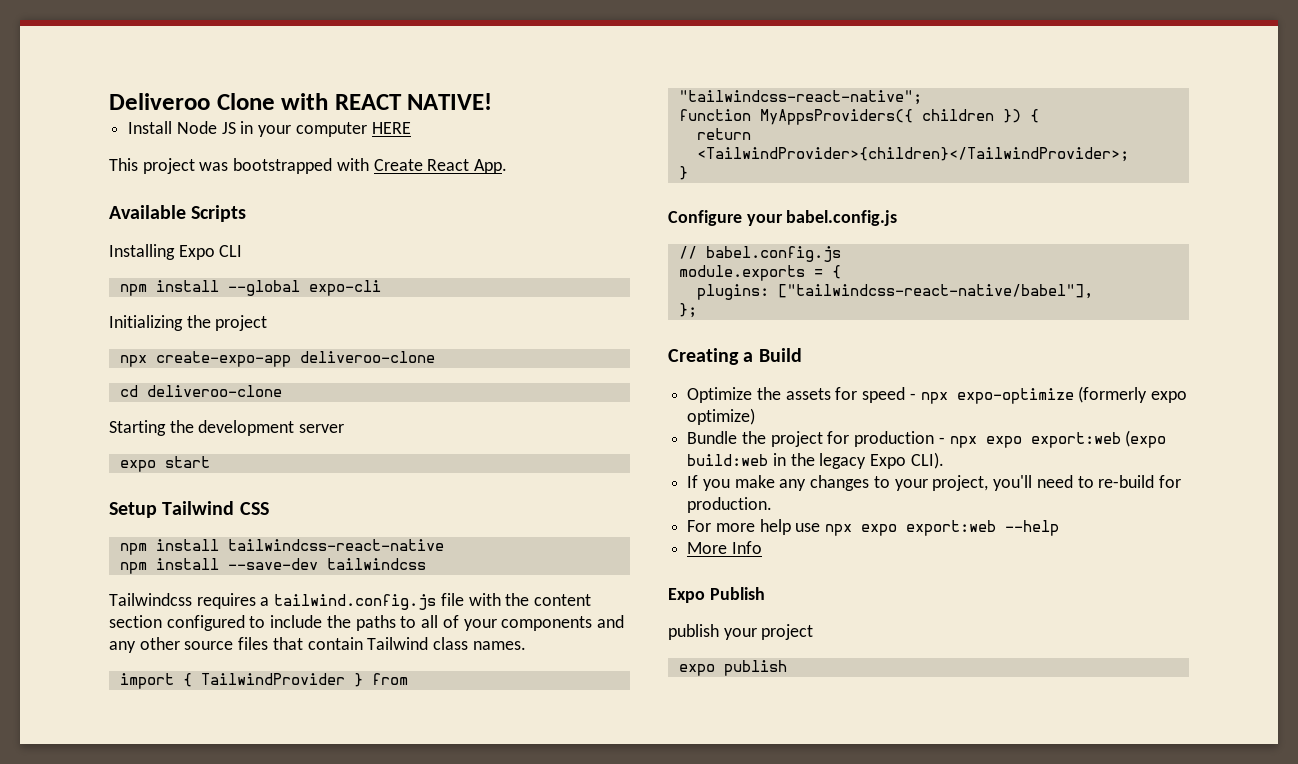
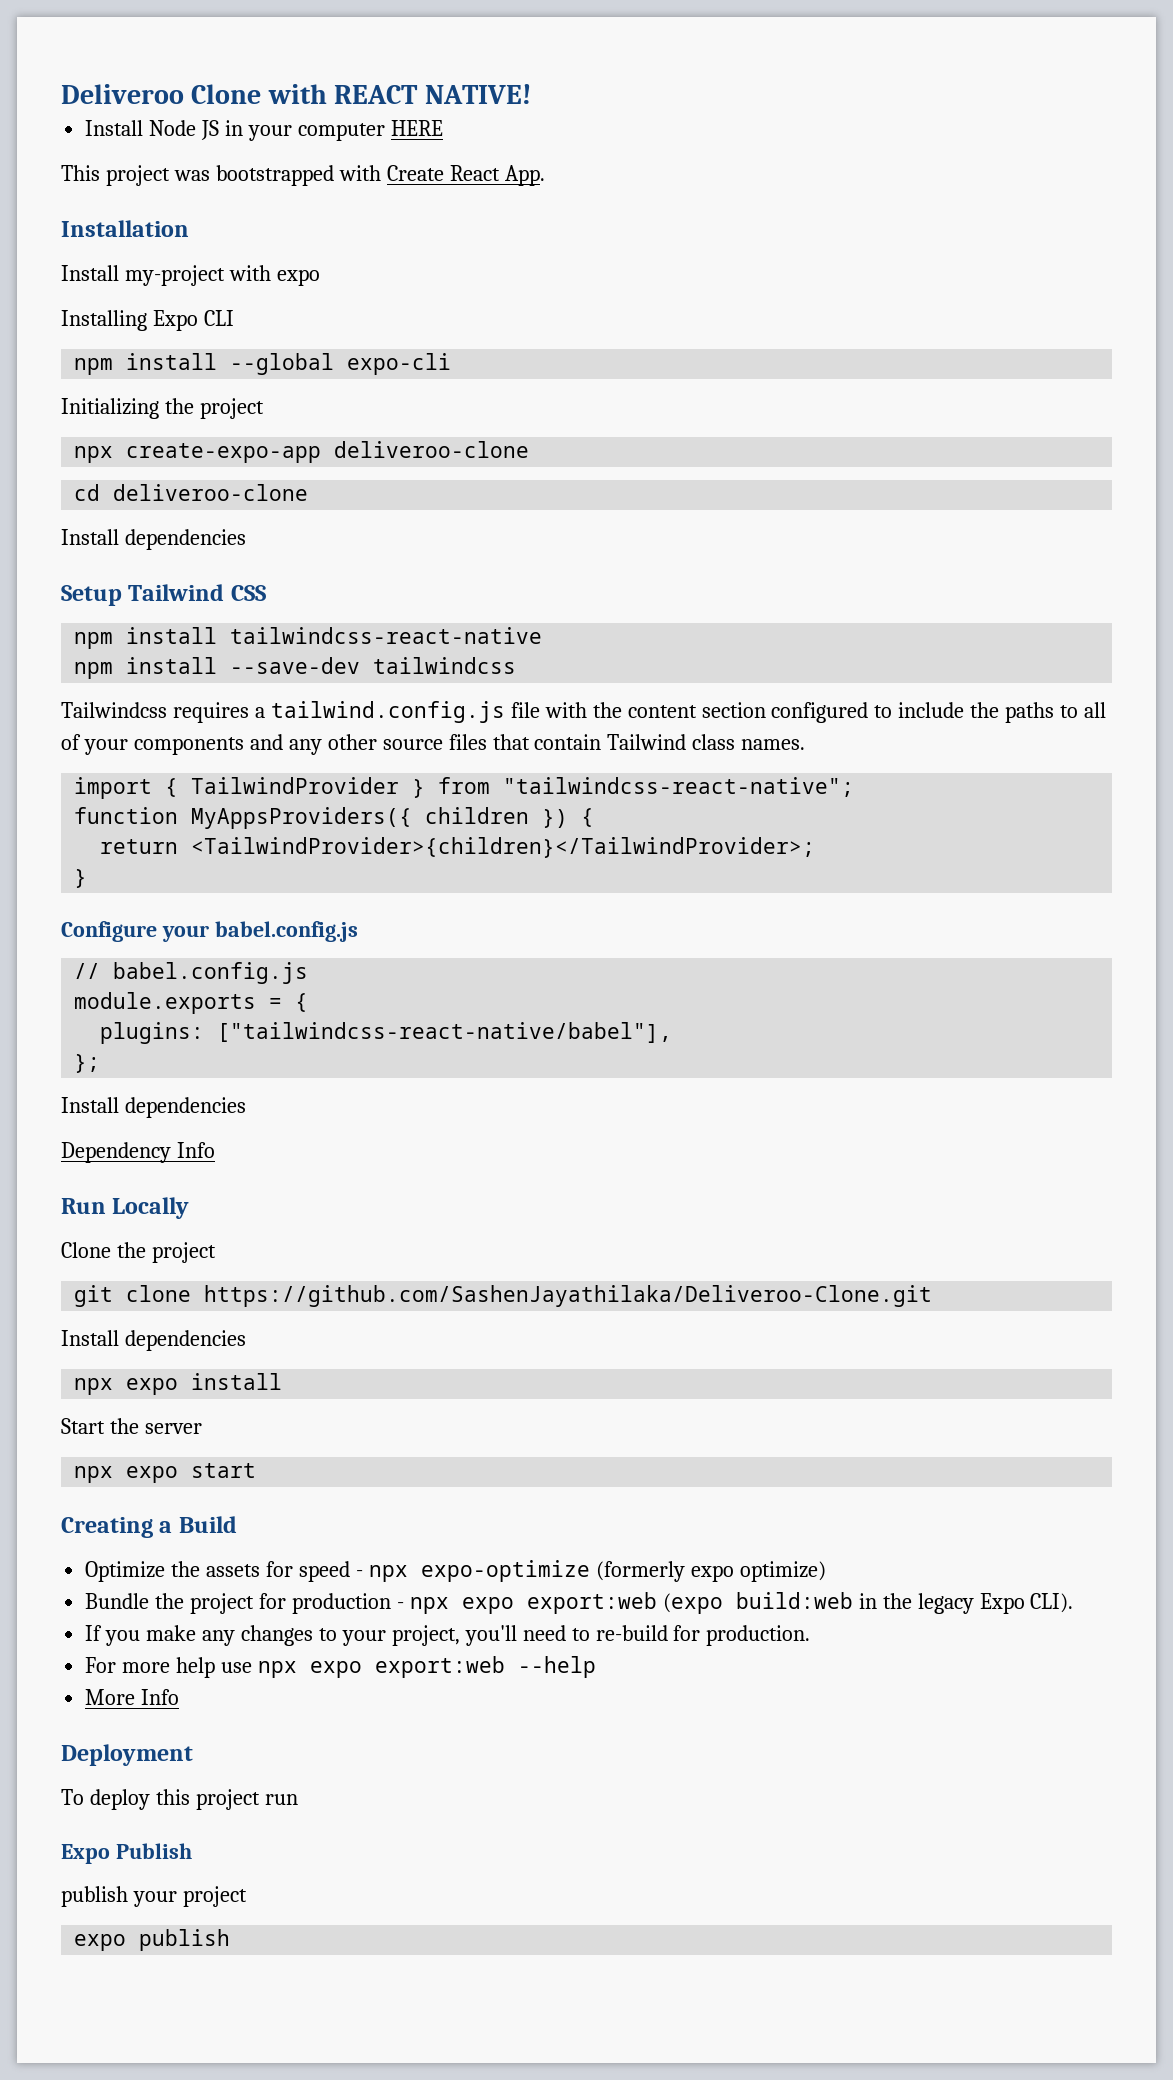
- Available Scripts
+ Installation
+ Install my-project with expo
  cd deliveroo-clone
- Starting the development server
- expo start
+ Install dependencies
  };
+ Install dependencies
+ Dependency Info
+ Run Locally
+ Clone the project
+ git clone https://github.com/SashenJayathilaka/Deliveroo-Clone.git
+ Install dependencies
+ npx expo install
+ Start the server
+ npx expo start
+ Deployment
+ To deploy this project run

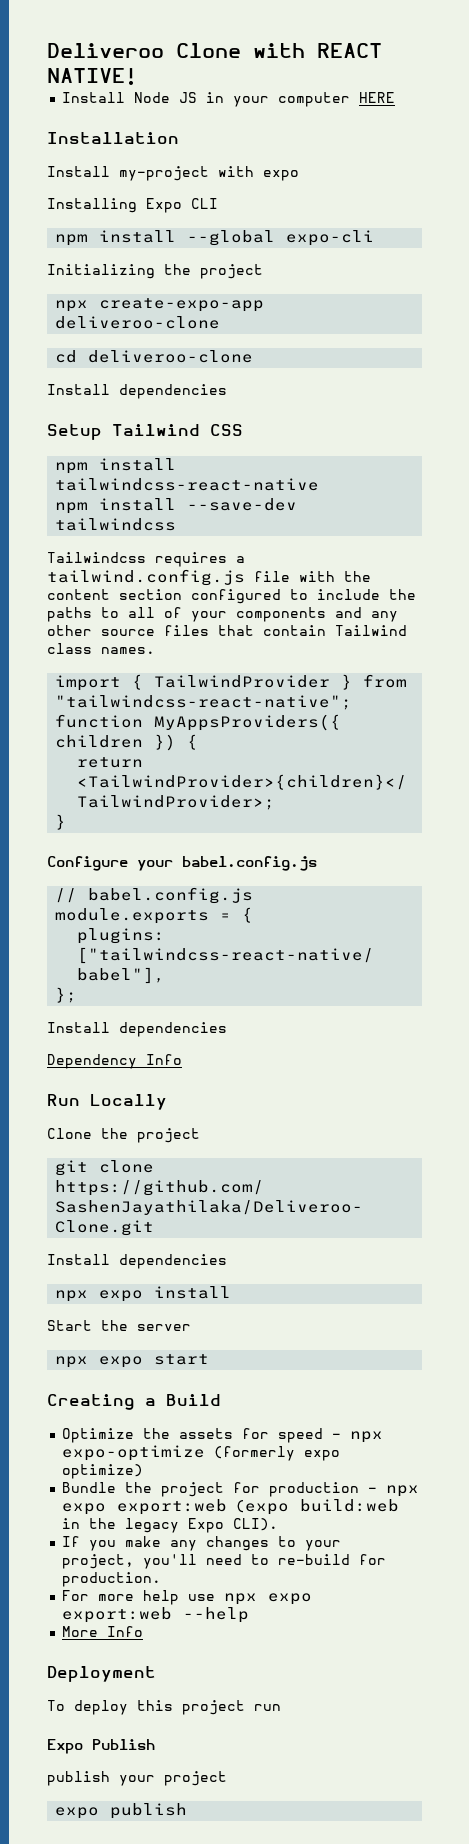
- This project was bootstrapped with Create React App.

